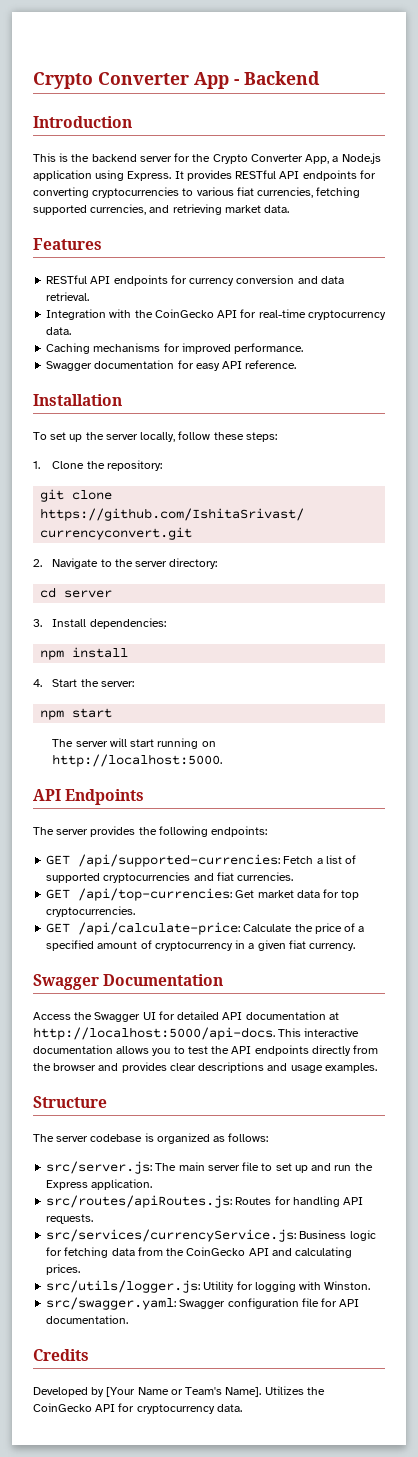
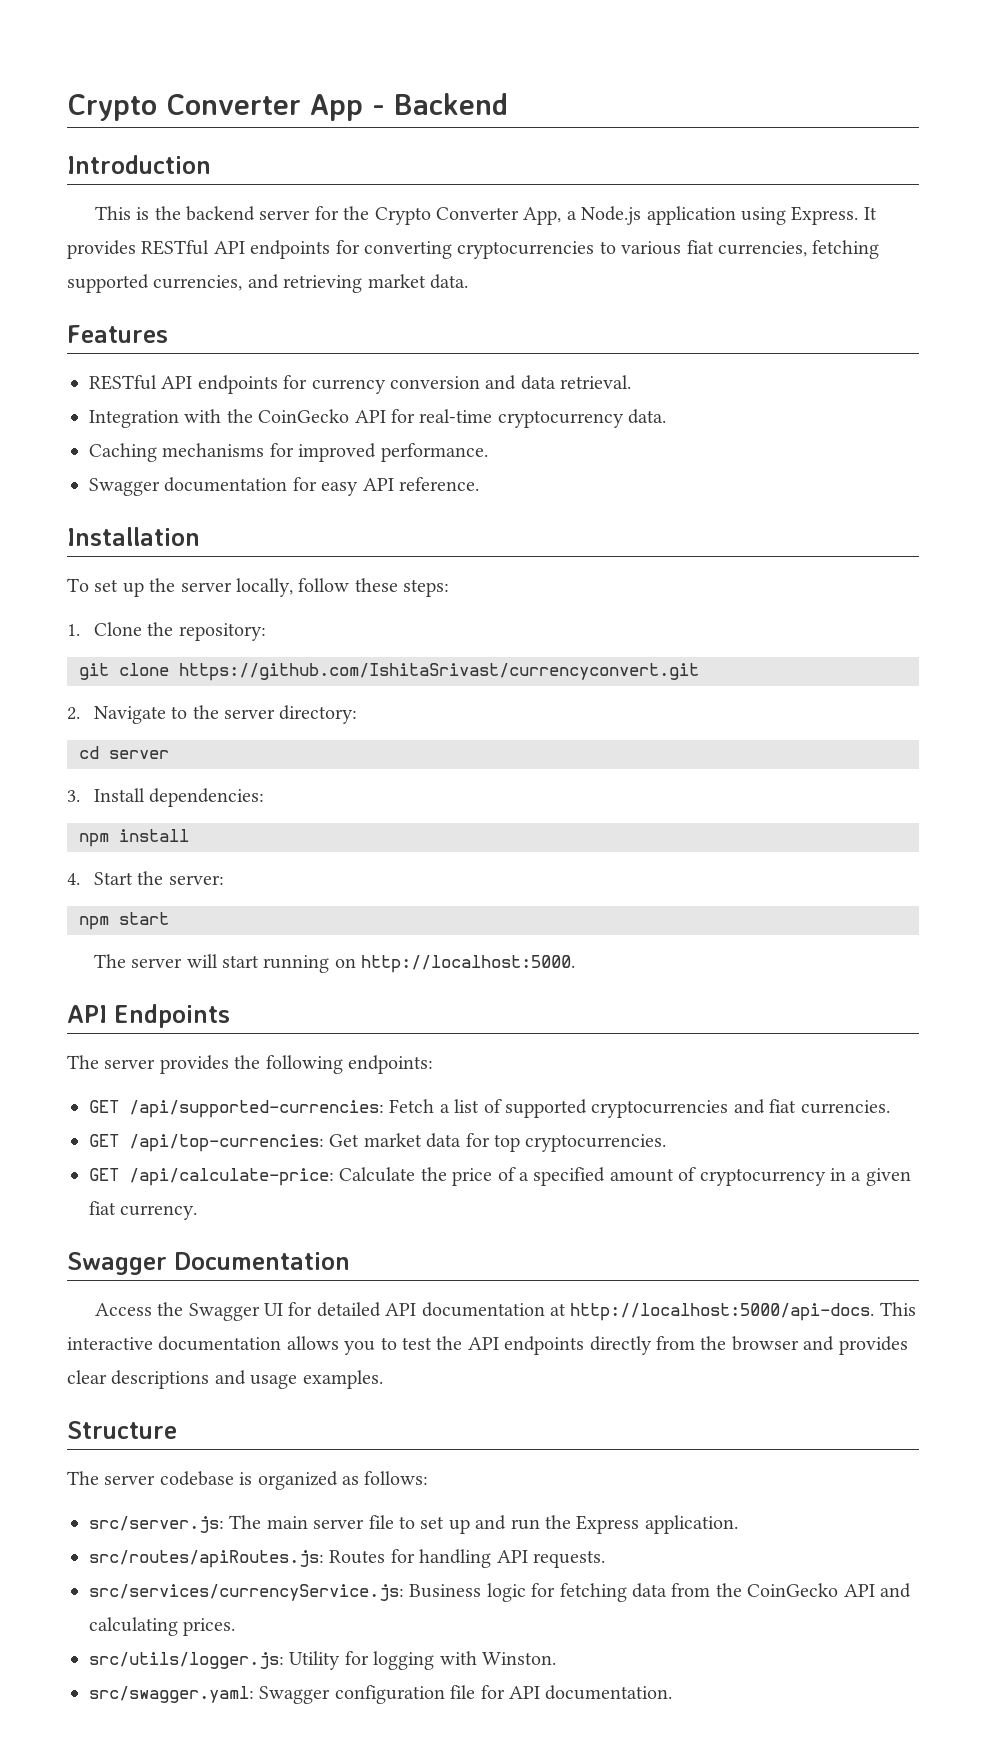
- Credits
- Developed by [Your Name or Team's Name]. Utilizes the CoinGecko API for cryptocurrency data.

